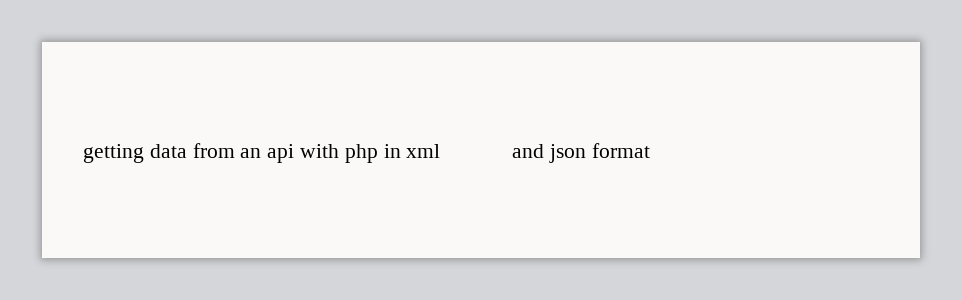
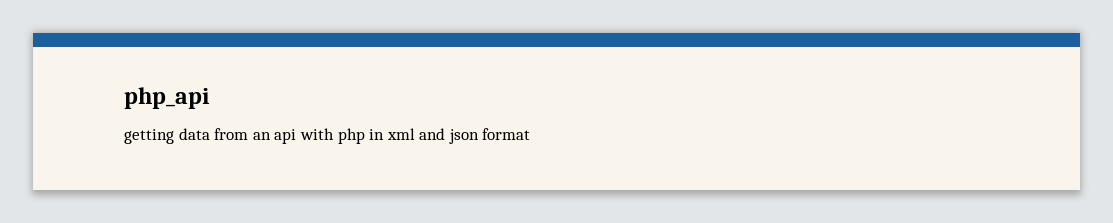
+ php_api

